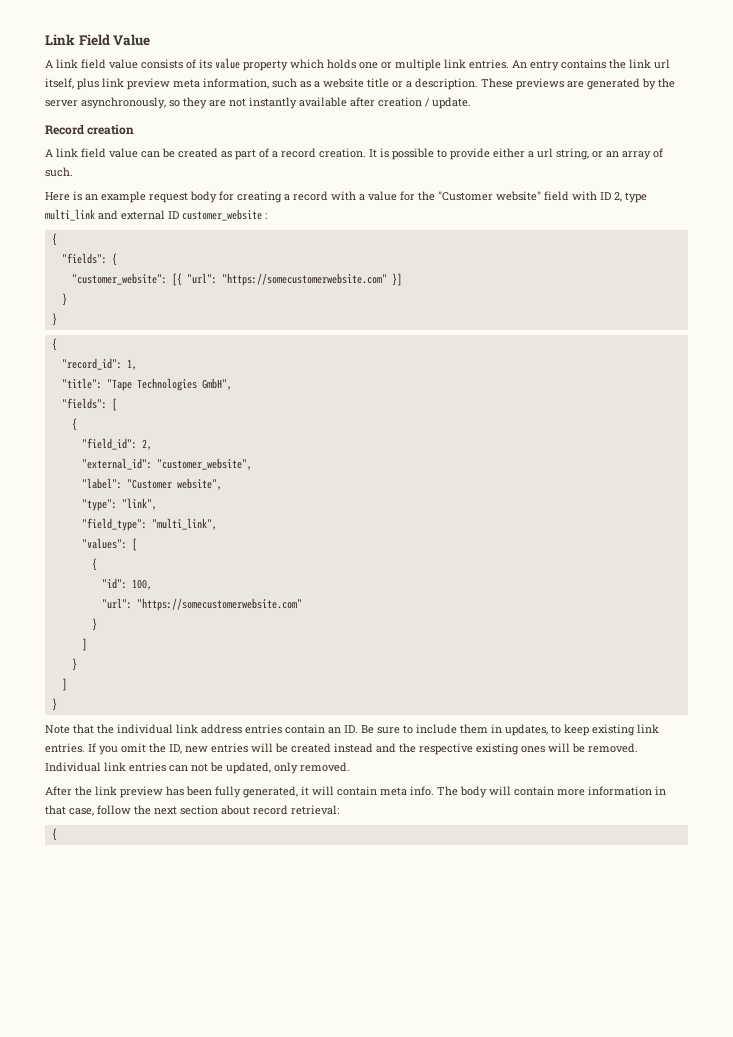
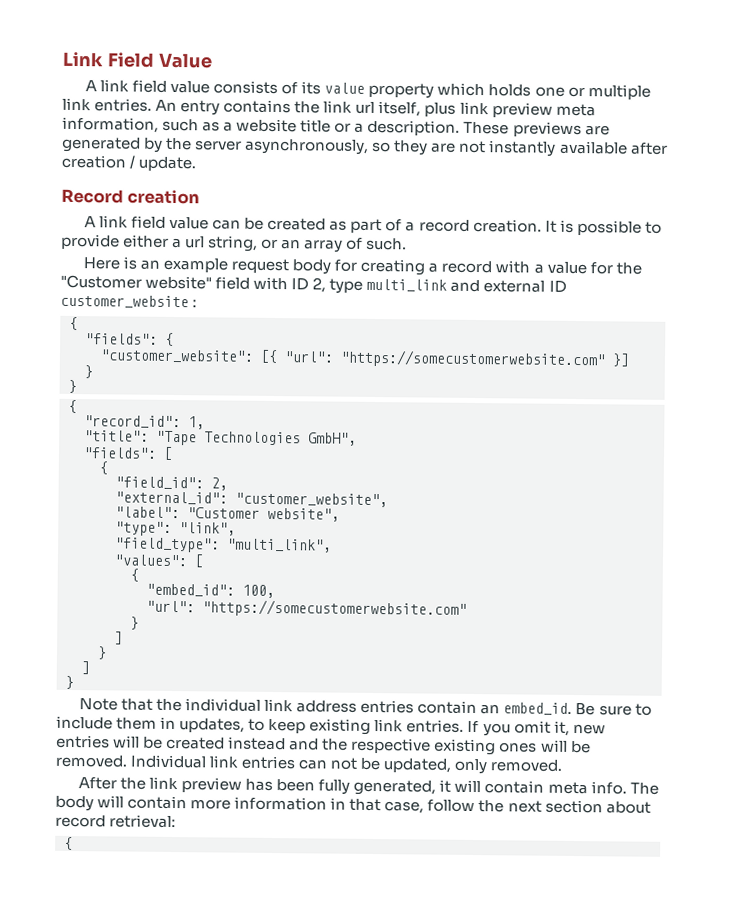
- "id": 100,
+ "embed_id": 100,
- Note that the individual link address entries contain an ID. Be sure to include them in updates, to keep existing link entries.
+ Note that the individual link address entries contain an embed_id. Be sure to include them in updates, to keep existing link entries.
- If you omit the ID, new entries will be created instead and the respective existing ones will be removed.
+ If you omit it, new entries will be created instead and the respective existing ones will be removed.

